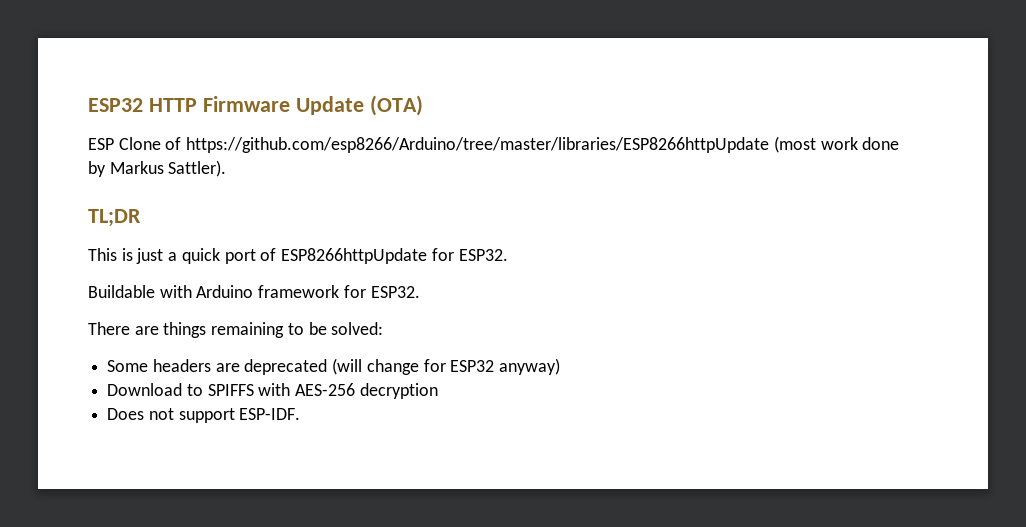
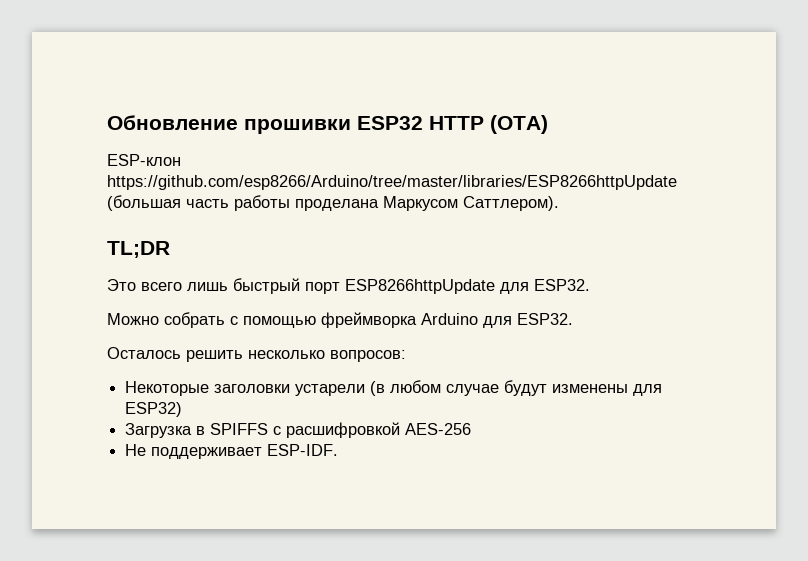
- ESP32 HTTP Firmware Update (OTA)
- ESP Clone of https://github.com/esp8266/Arduino/tree/master/libraries/ESP8266httpUpdate (most work done by Markus Sattler).
+ Обновление прошивки ESP32 HTTP (OTA)
+ ESP-клон https://github.com/esp8266/Arduino/tree/master/libraries/ESP8266httpUpdate (большая часть работы проделана Маркусом Саттлером).
  TL;DR
- This is just a quick port of ESP8266httpUpdate for ESP32.
- Buildable with Arduino framework for ESP32.
- There are things remaining to be solved:
- Some headers are deprecated (will change for ESP32 anyway)
- Download to SPIFFS with AES-256 decryption
- Does not support ESP-IDF.
+ Это всего лишь быстрый порт ESP8266httpUpdate для ESP32.
+ Можно собрать с помощью фреймворка Arduino для ESP32.
+ Осталось решить несколько вопросов:
+ Некоторые заголовки устарели (в любом случае будут изменены для ESP32)
+ Загрузка в SPIFFS с расшифровкой AES-256
+ Не поддерживает ESP-IDF.

